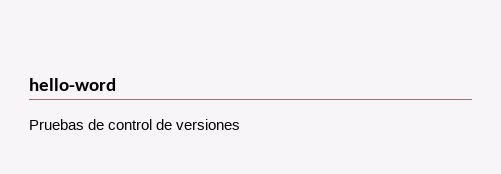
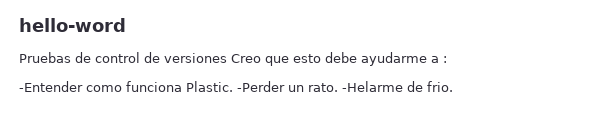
- Pruebas de control de versiones
+ Pruebas de control de versiones Creo que esto debe ayudarme a :
+ -Entender como funciona Plastic. -Perder un rato. -Helarme de frio.

